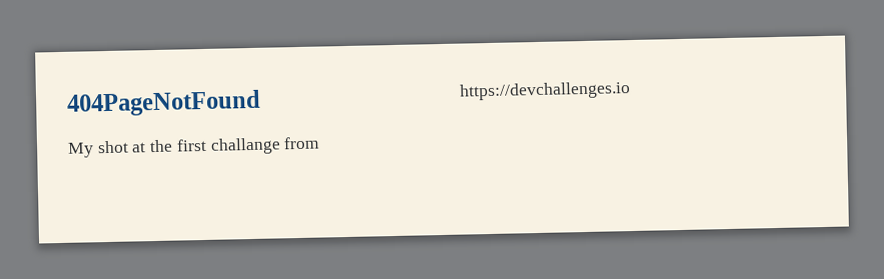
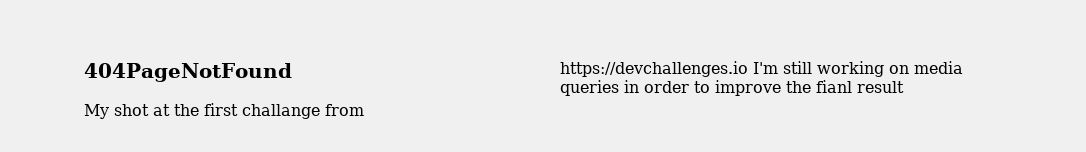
- My shot at the first challange from https://devchallenges.io
+ My shot at the first challange from https://devchallenges.io I'm still working on media queries in order to improve the fianl result

